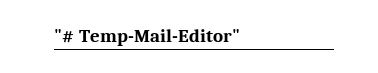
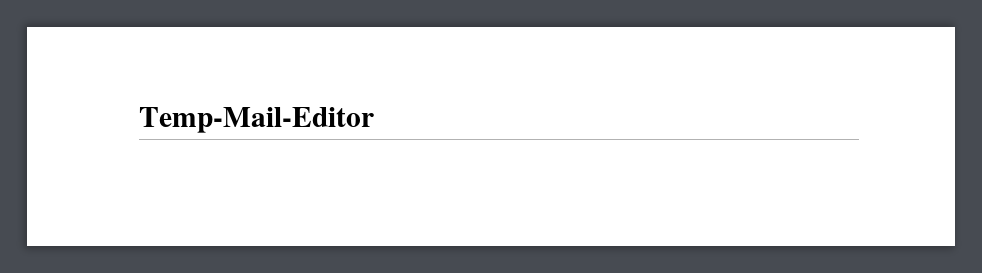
- "# Temp-Mail-Editor"
+ Temp-Mail-Editor

